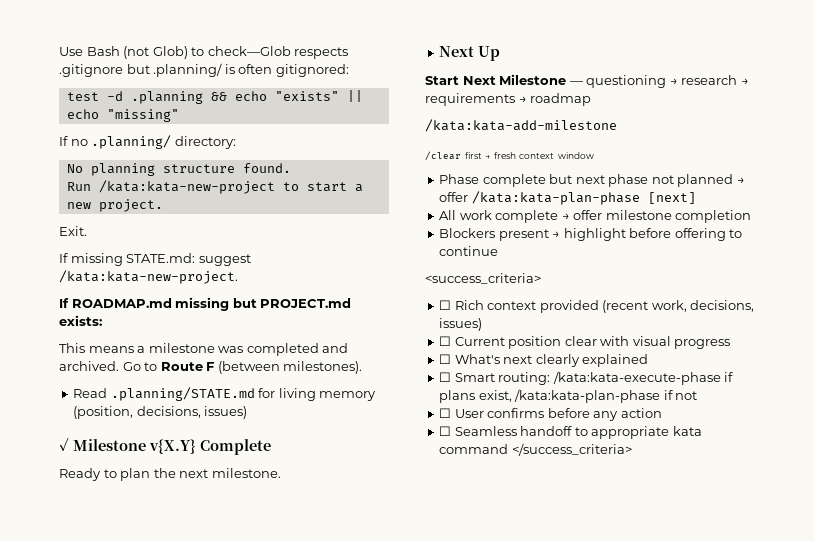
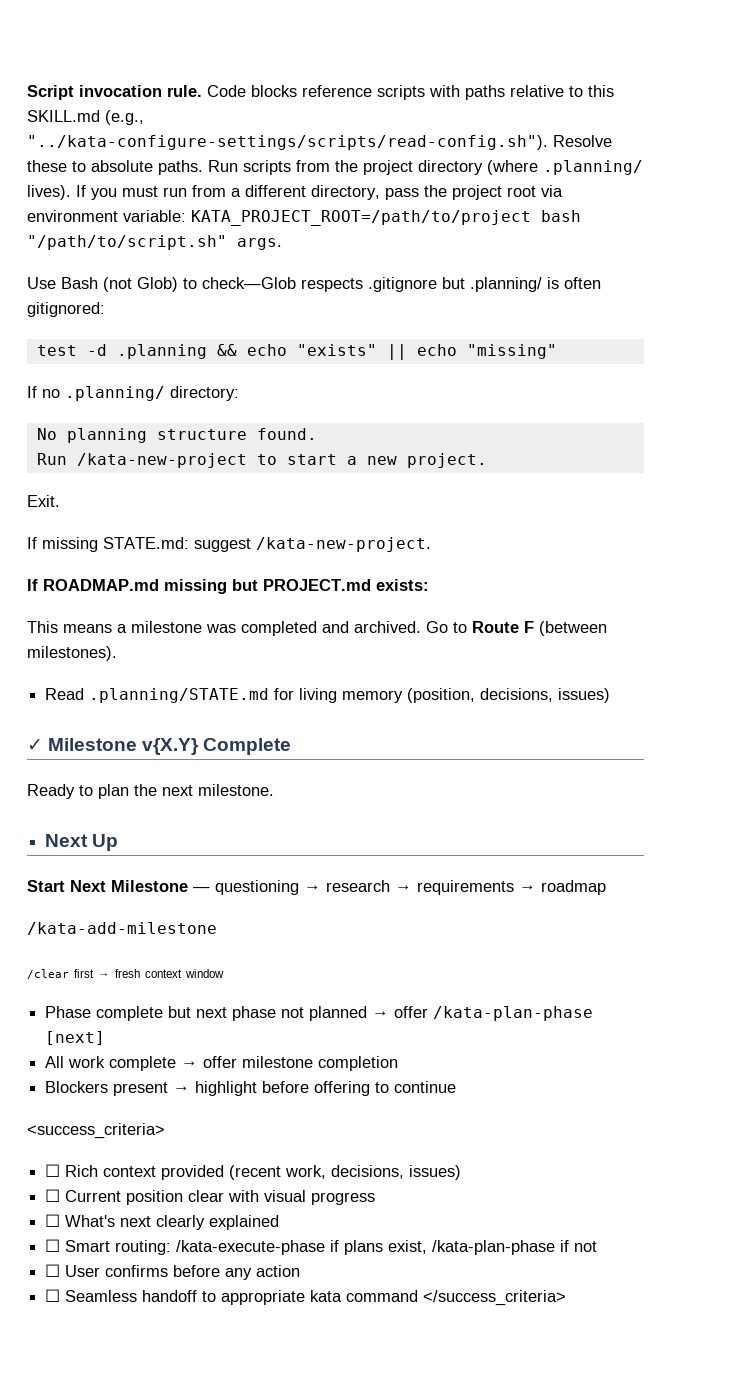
+ Script invocation rule. Code blocks reference scripts with paths relative to this SKILL.md (e.g., "../kata-configure-settings/scripts/read-config.sh"). Resolve these to absolute paths. Run scripts from the project directory (where .planning/ lives). If you must run from a different directory, pass the project root via environment variable: KATA_PROJECT_ROOT=/path/to/project bash "/path/to/script.sh" args.
- Run /kata:kata-new-project to start a new project.
+ Run /kata-new-project to start a new project.
- If missing STATE.md: suggest /kata:kata-new-project.
+ If missing STATE.md: suggest /kata-new-project.
- /kata:kata-add-milestone
+ /kata-add-milestone
- Phase complete but next phase not planned → offer /kata:kata-plan-phase [next]
+ Phase complete but next phase not planned → offer /kata-plan-phase [next]
- ☐ Smart routing: /kata:kata-execute-phase if plans exist, /kata:kata-plan-phase if not
+ ☐ Smart routing: /kata-execute-phase if plans exist, /kata-plan-phase if not

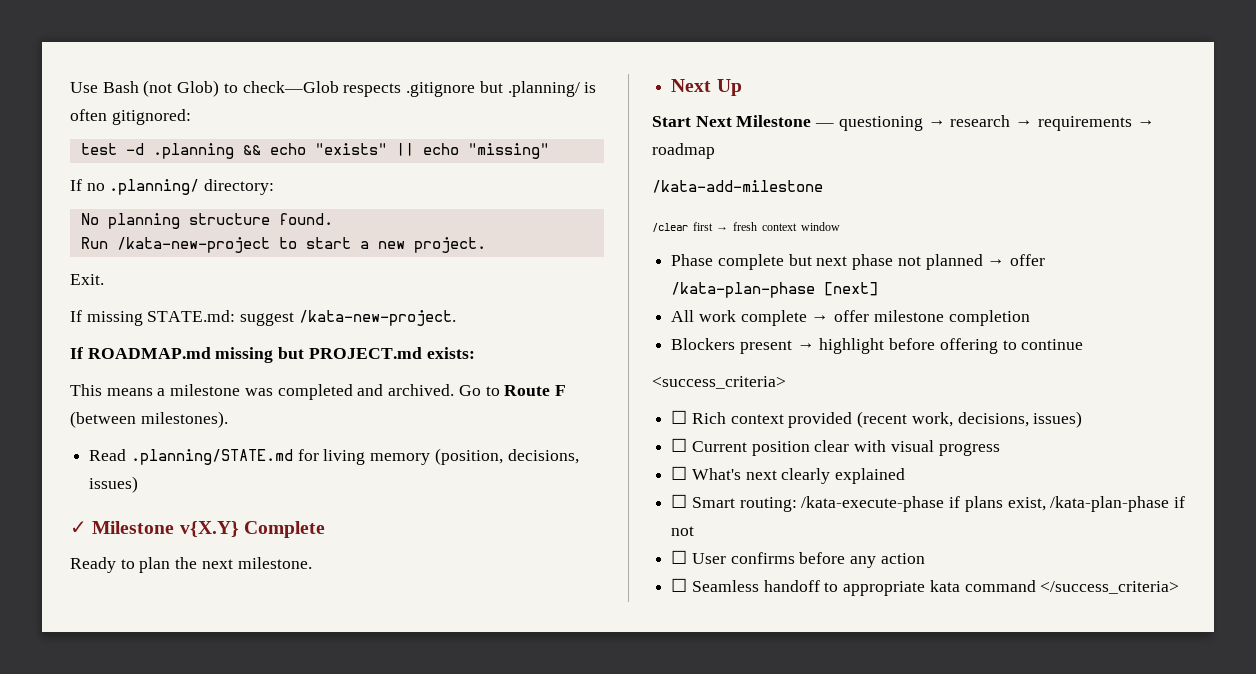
- Script invocation rule. Code blocks reference scripts with paths relative to this SKILL.md (e.g., "../kata-configure-settings/scripts/read-config.sh"). Resolve these to absolute paths. Run scripts from the project directory (where .planning/ lives). If you must run from a different directory, pass the project root via environment variable: KATA_PROJECT_ROOT=/path/to/project bash "/path/to/script.sh" args.

